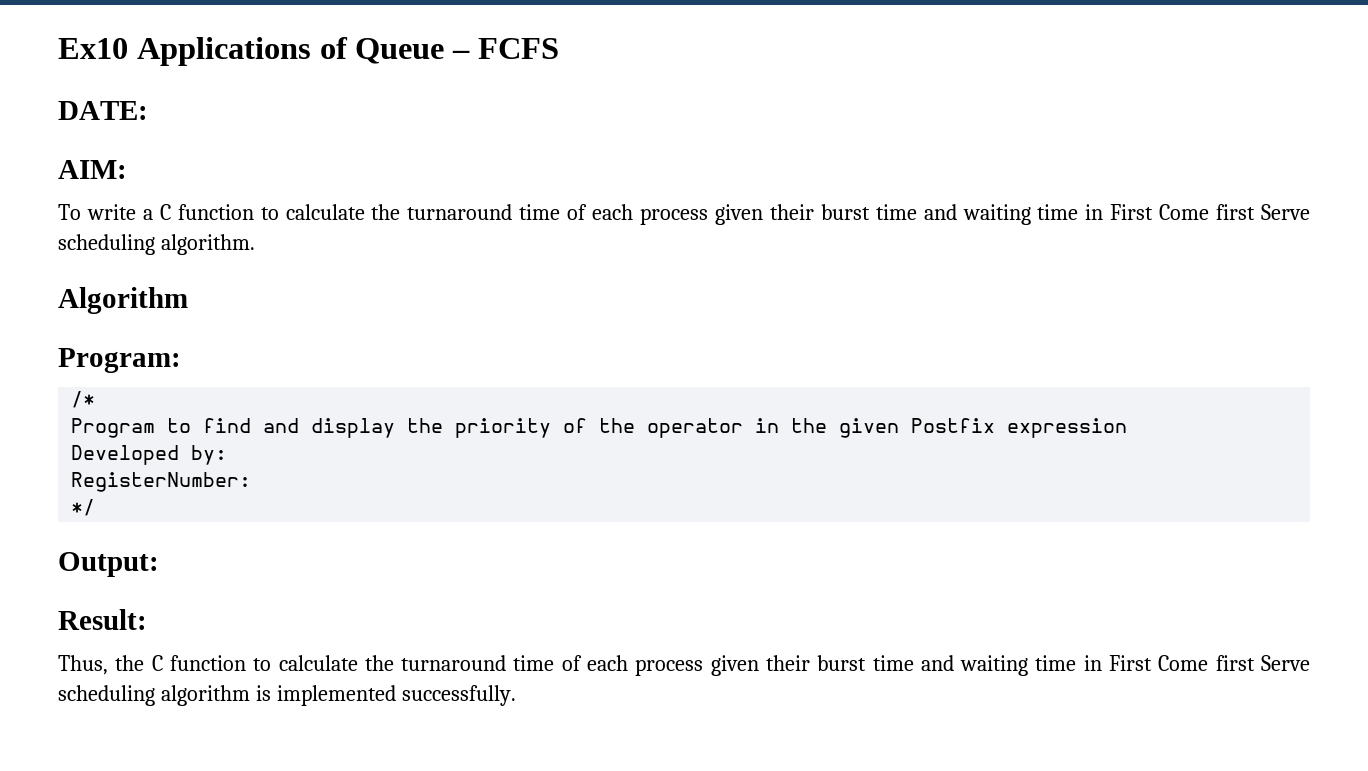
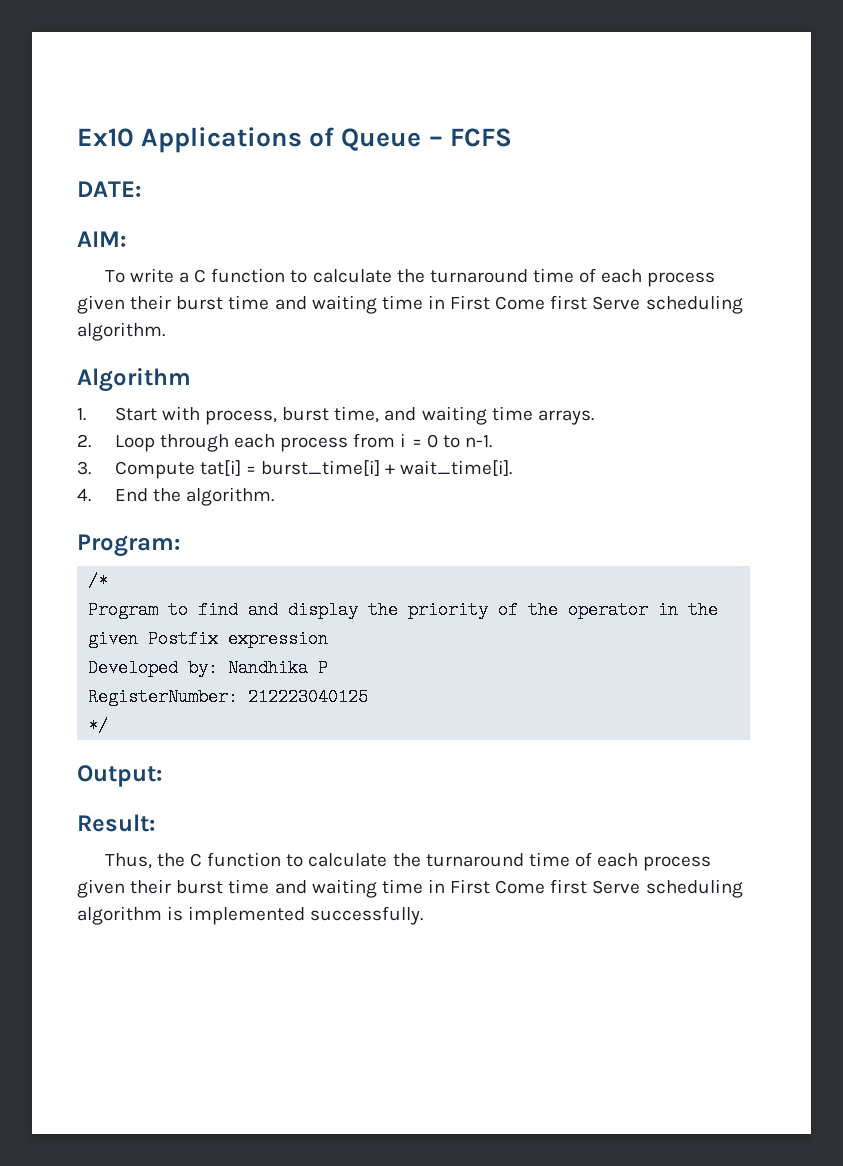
+ 1. Start with process, burst time, and waiting time arrays.
+ 2. Loop through each process from i = 0 to n-1.
+ 3. Compute tat[i] = burst_time[i] + wait_time[i].
+ 4. End the algorithm.
- Developed by:
+ Developed by: Nandhika P
- RegisterNumber:
+ RegisterNumber: 212223040125

